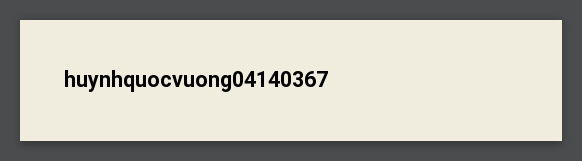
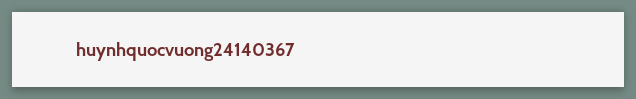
- huynhquocvuong04140367
+ huynhquocvuong24140367

